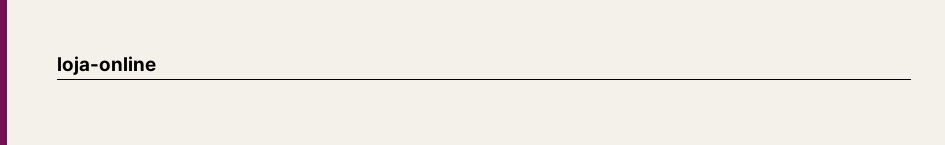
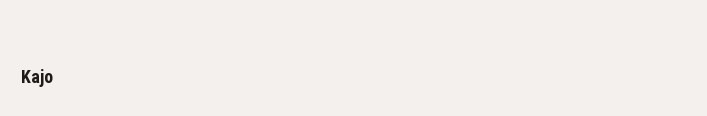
- loja-online
+ Kajo

